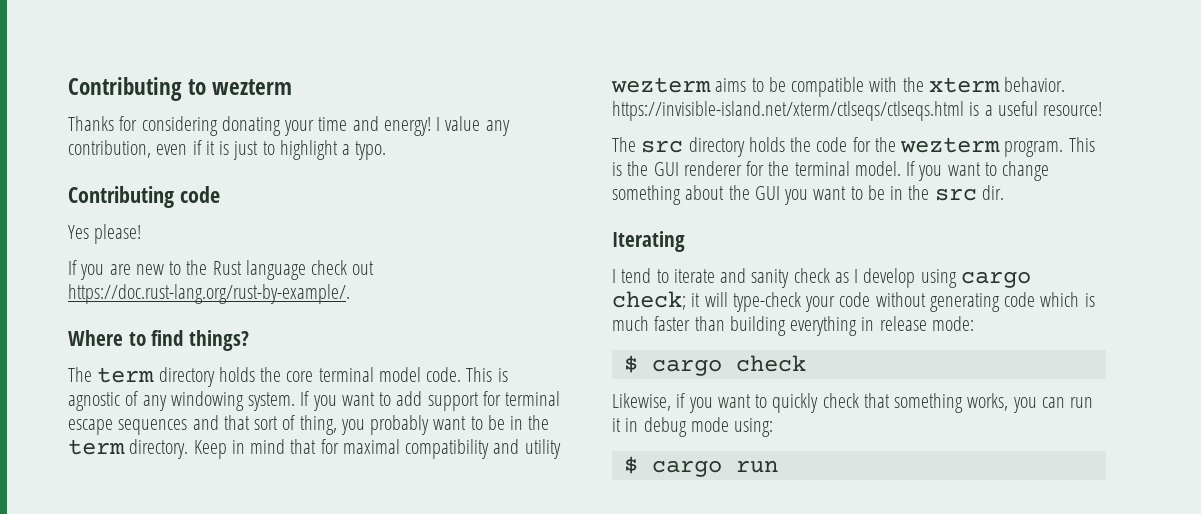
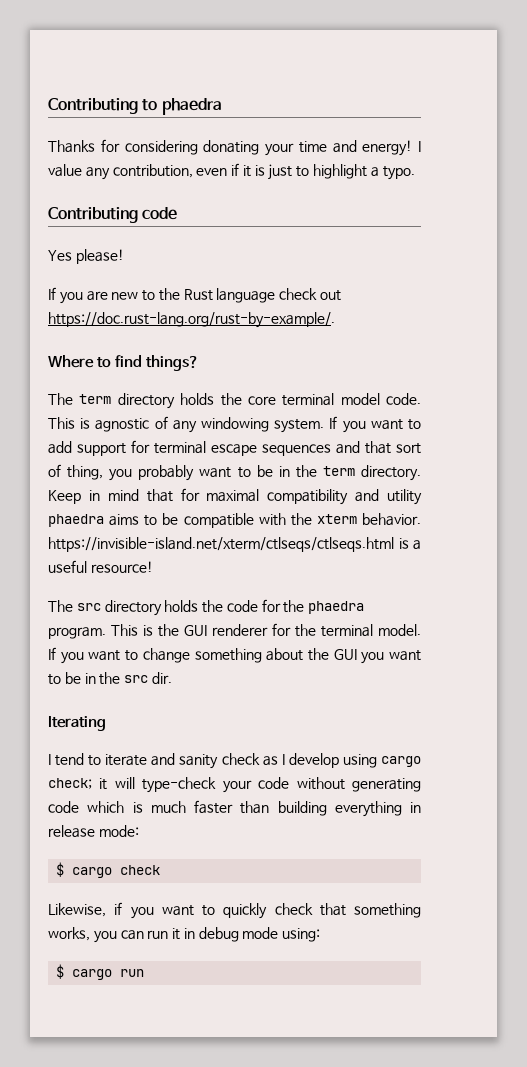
- Contributing to wezterm
+ Contributing to phaedra
- Keep in mind that for maximal compatibility and utility wezterm aims to be compatible with the xterm behavior. https://invisible-island.net/xterm/ctlseqs/ctlseqs.html is a useful resource!
+ Keep in mind that for maximal compatibility and utility phaedra aims to be compatible with the xterm behavior. https://invisible-island.net/xterm/ctlseqs/ctlseqs.html is a useful resource!
- The src directory holds the code for the wezterm program.
+ The src directory holds the code for the phaedra program.

